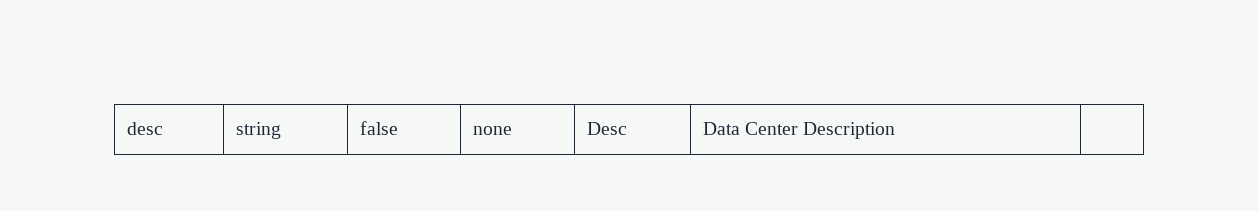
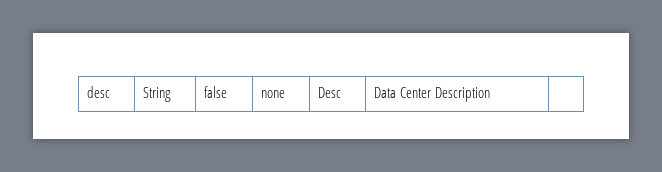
- desc | string | false | none | Desc | Data Center Description |
+ desc | String | false | none | Desc | Data Center Description |

